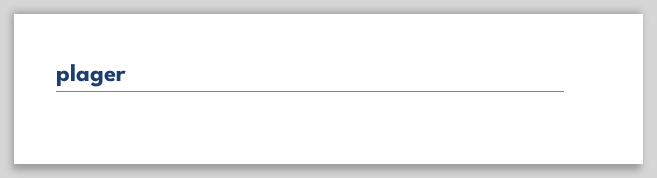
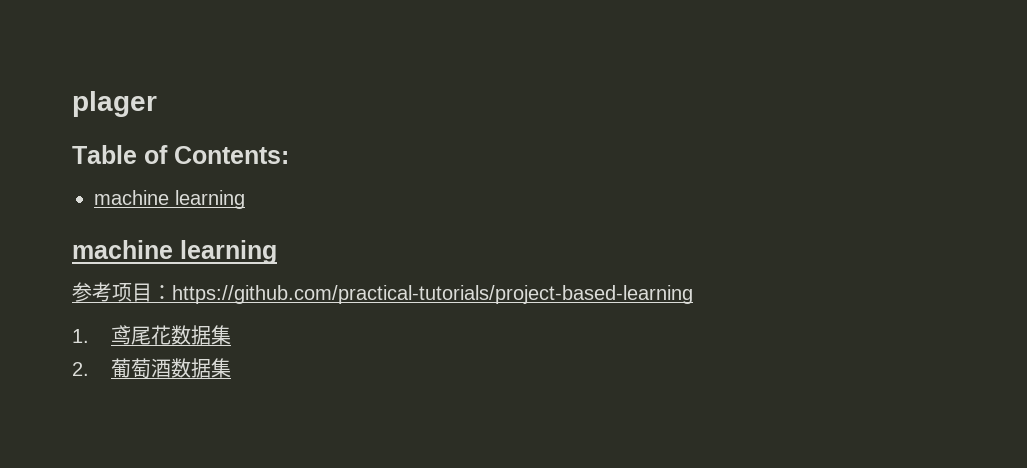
+ Table of Contents:
+ machine learning
+ machine learning
+ 参考项目：https://github.com/practical-tutorials/project-based-learning
+ 1.鸢尾花数据集
+ 2.葡萄酒数据集

